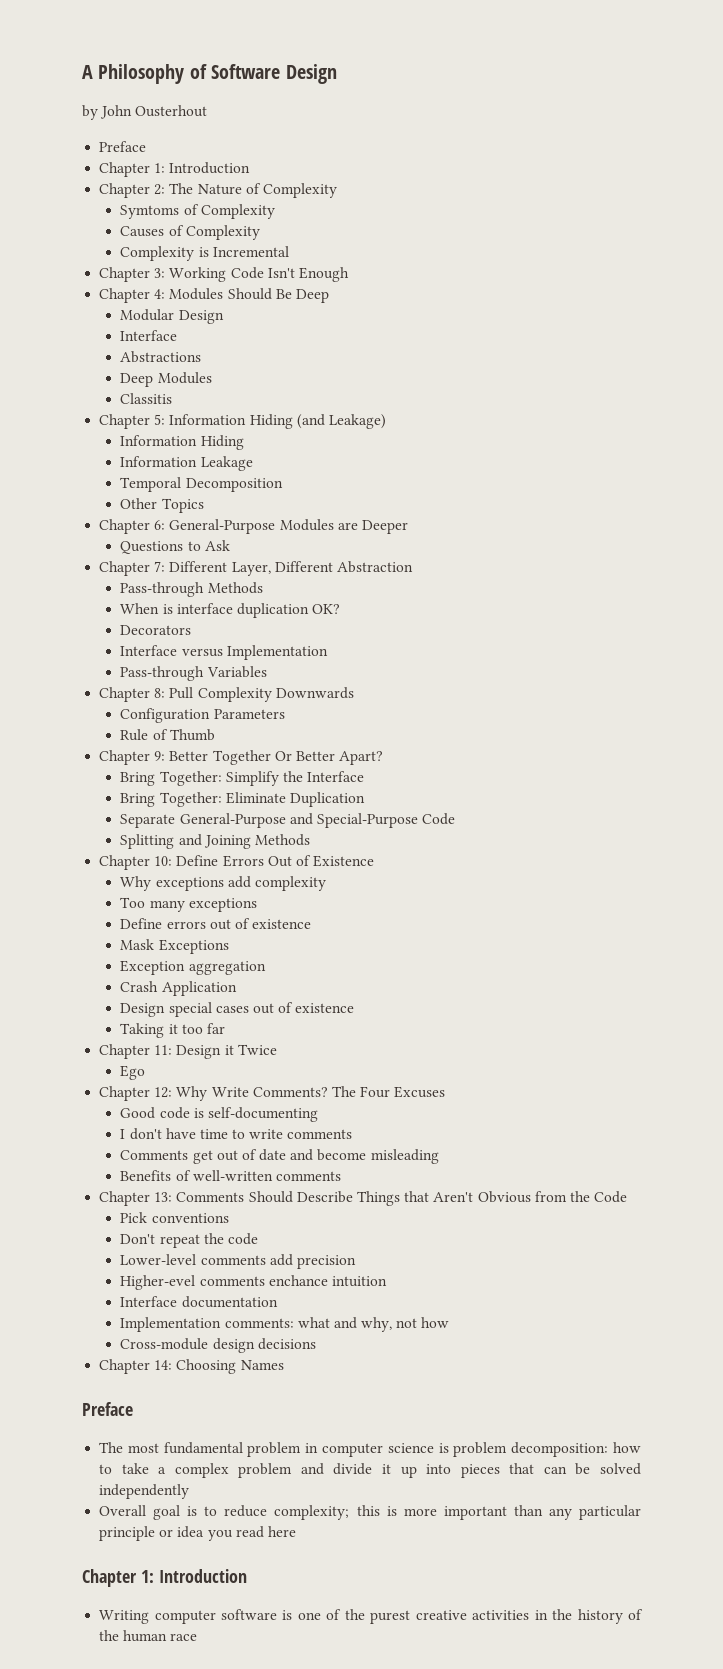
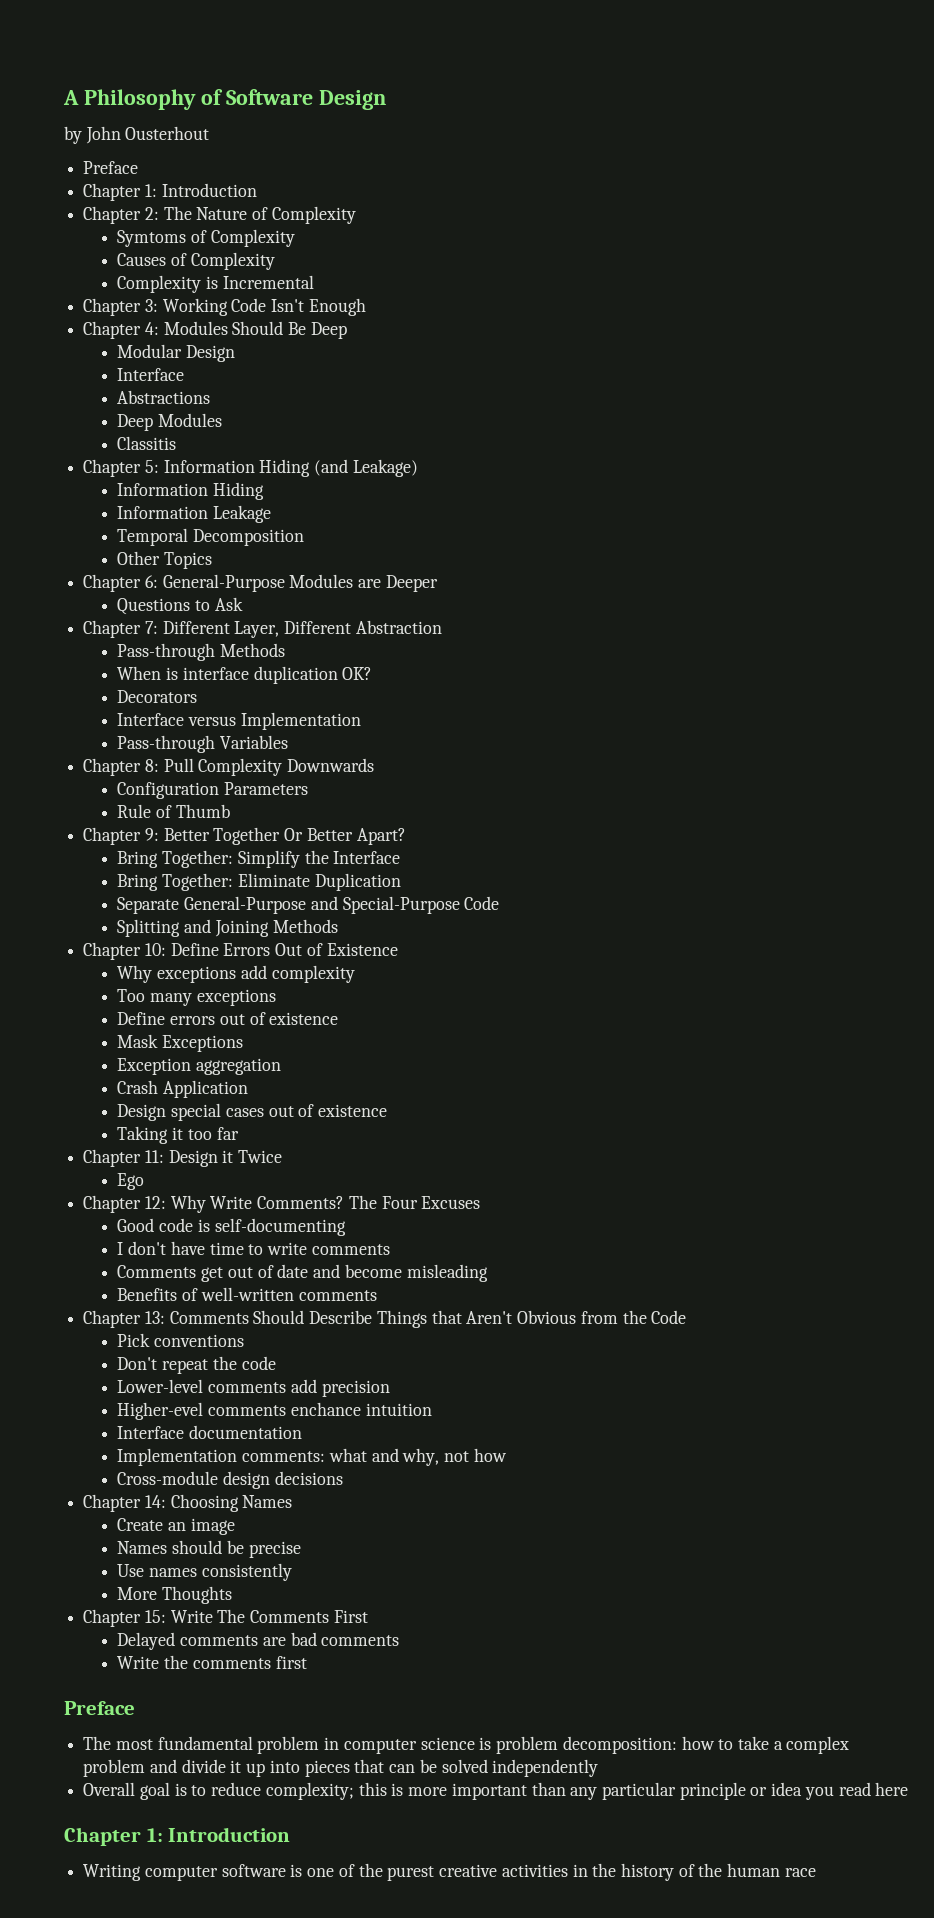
+ Create an image
+ Names should be precise
+ Use names consistently
+ More Thoughts
+ Chapter 15: Write The Comments First
+ Delayed comments are bad comments
+ Write the comments first

